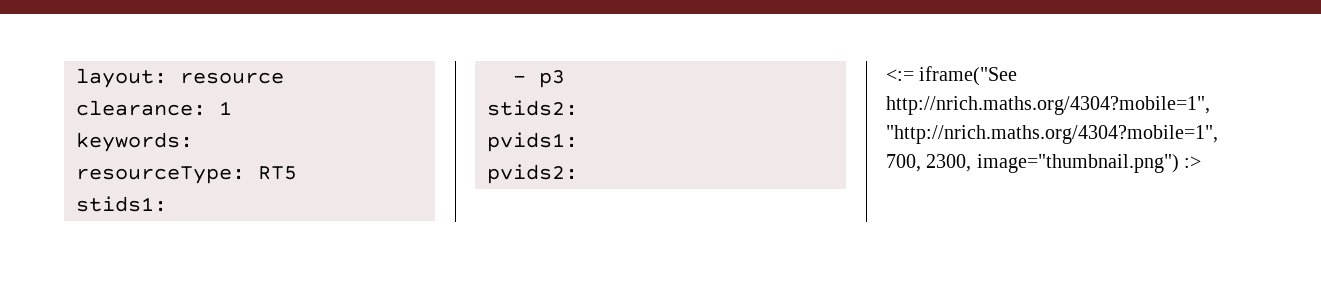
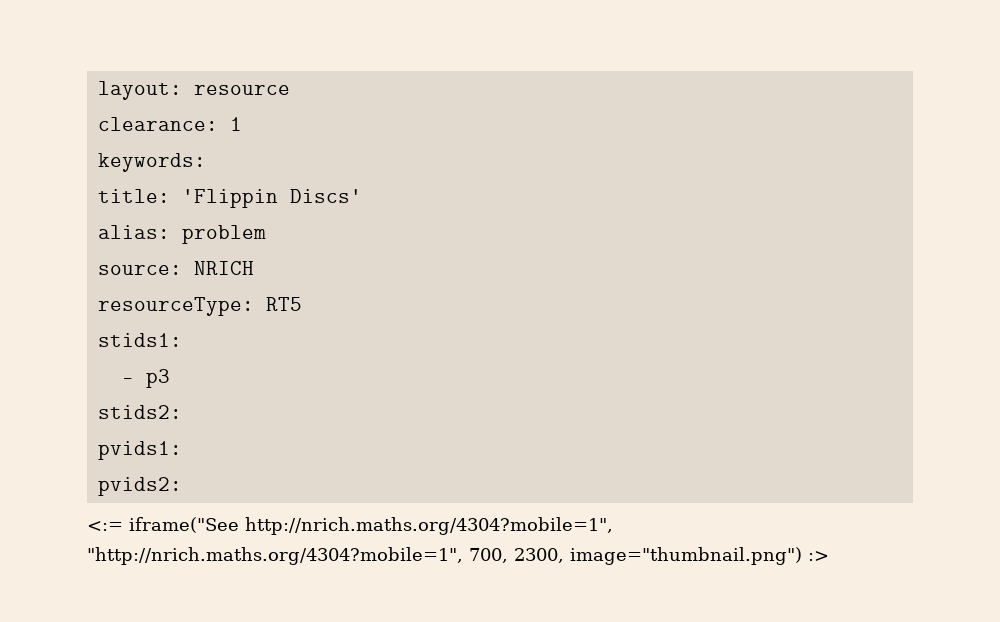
+ title: 'Flippin Discs'
+ alias: problem
+ source: NRICH

